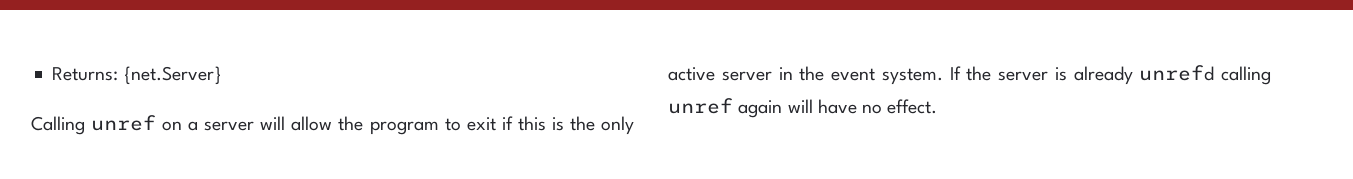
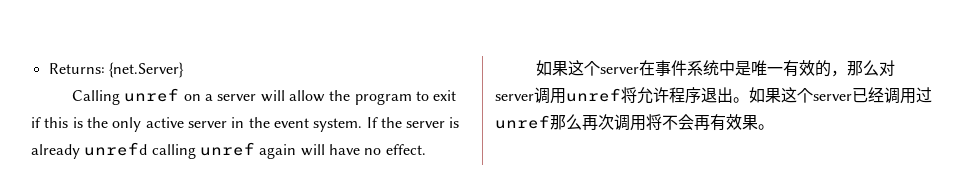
+ 如果这个server在事件系统中是唯一有效的，那么对server调用unref将允许程序退出。如果这个server已经调用过unref那么再次调用将不会再有效果。

